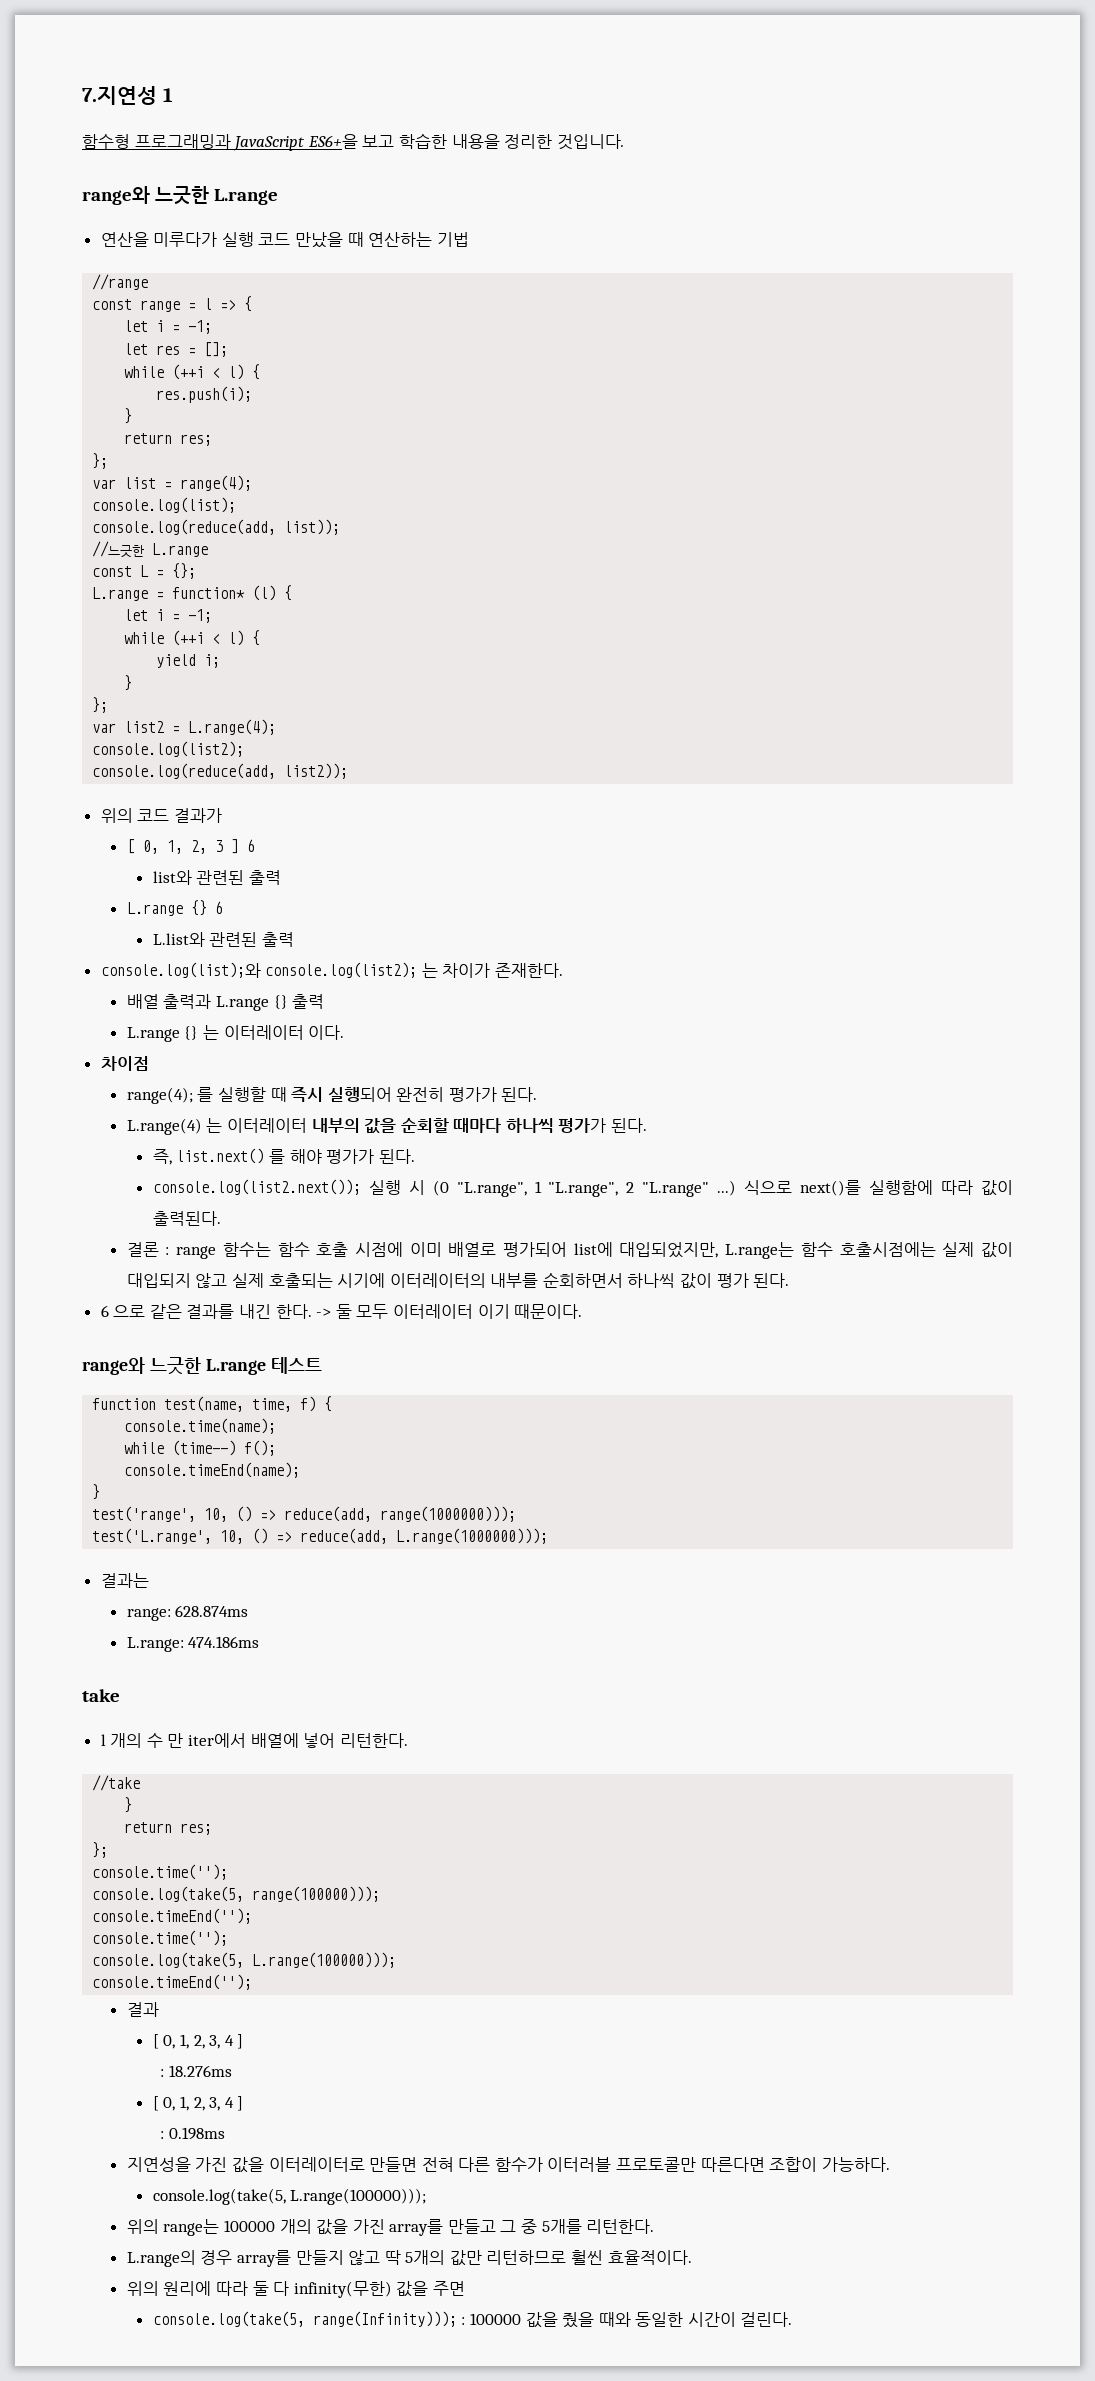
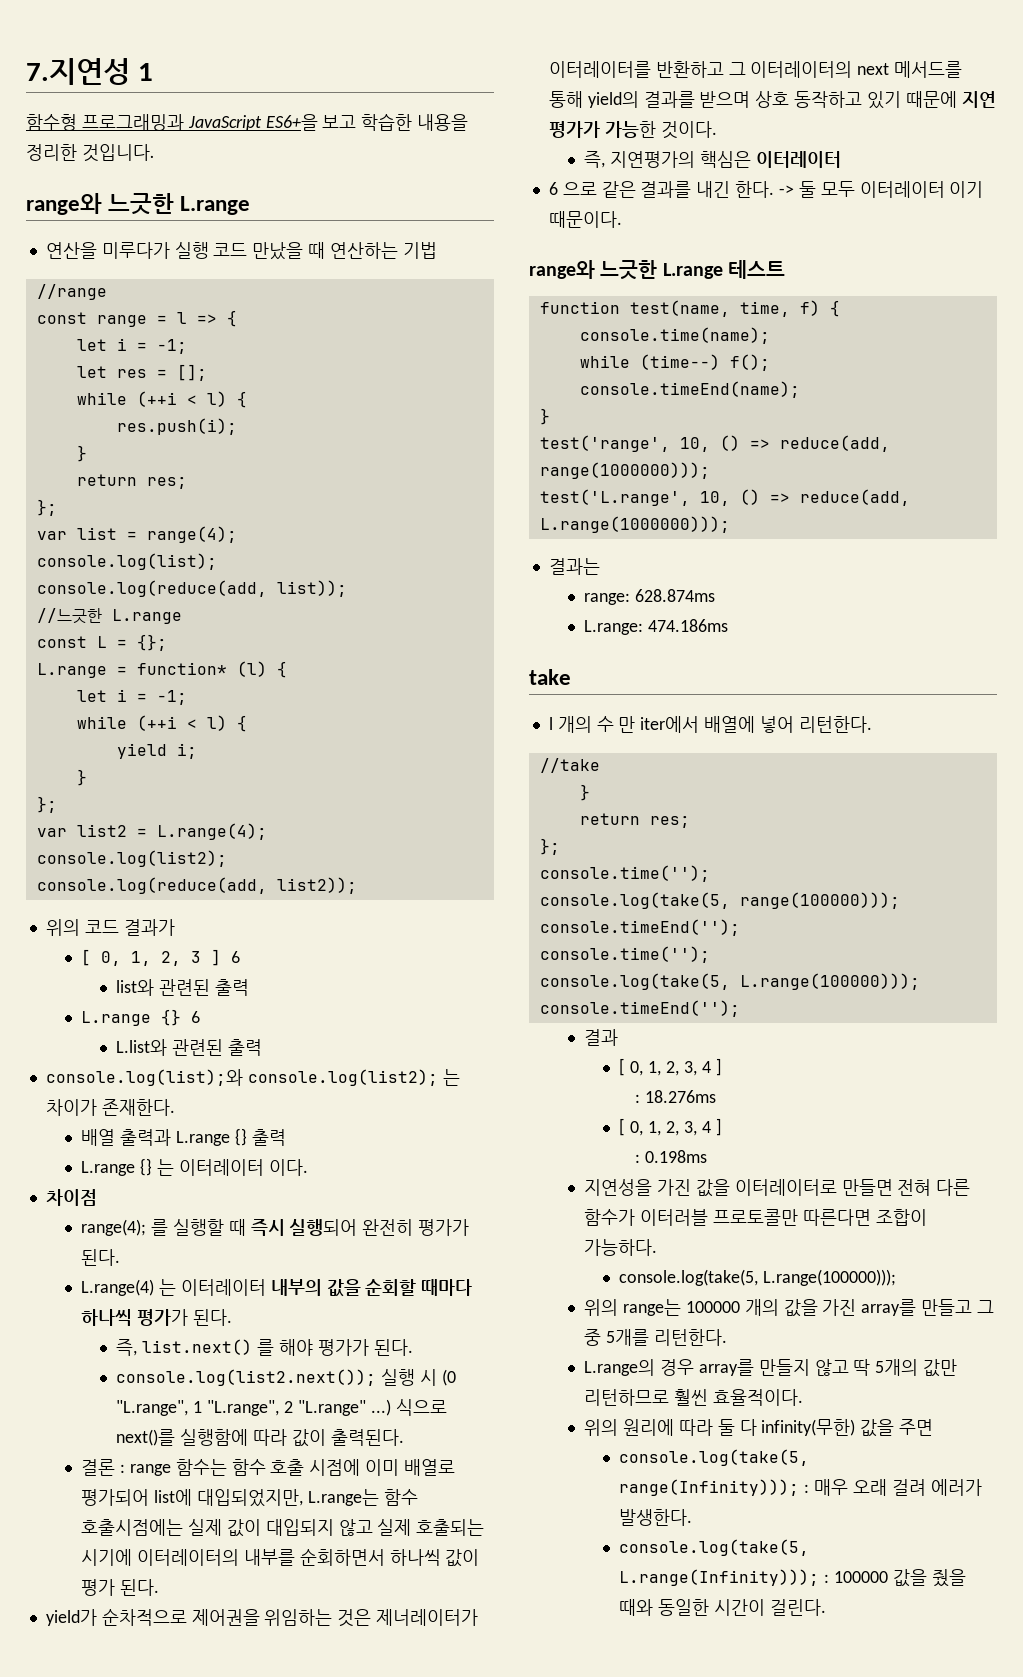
+ yield가 순차적으로 제어권을 위임하는 것은 제너레이터가 이터레이터를 반환하고 그 이터레이터의 next 메서드를 통해 yield의 결과를 받으며 상호 동작하고 있기 때문에 지연 평가가 가능한 것이다.
+ 즉, 지연평가의 핵심은 이터레이터
- console.log(take(5, range(Infinity))); : 100000 값을 줬을 때와 동일한 시간이 걸린다.
+ console.log(take(5, range(Infinity))); : 매우 오래 걸려 에러가 발생한다.
+ console.log(take(5, L.range(Infinity))); : 100000 값을 줬을 때와 동일한 시간이 걸린다.

